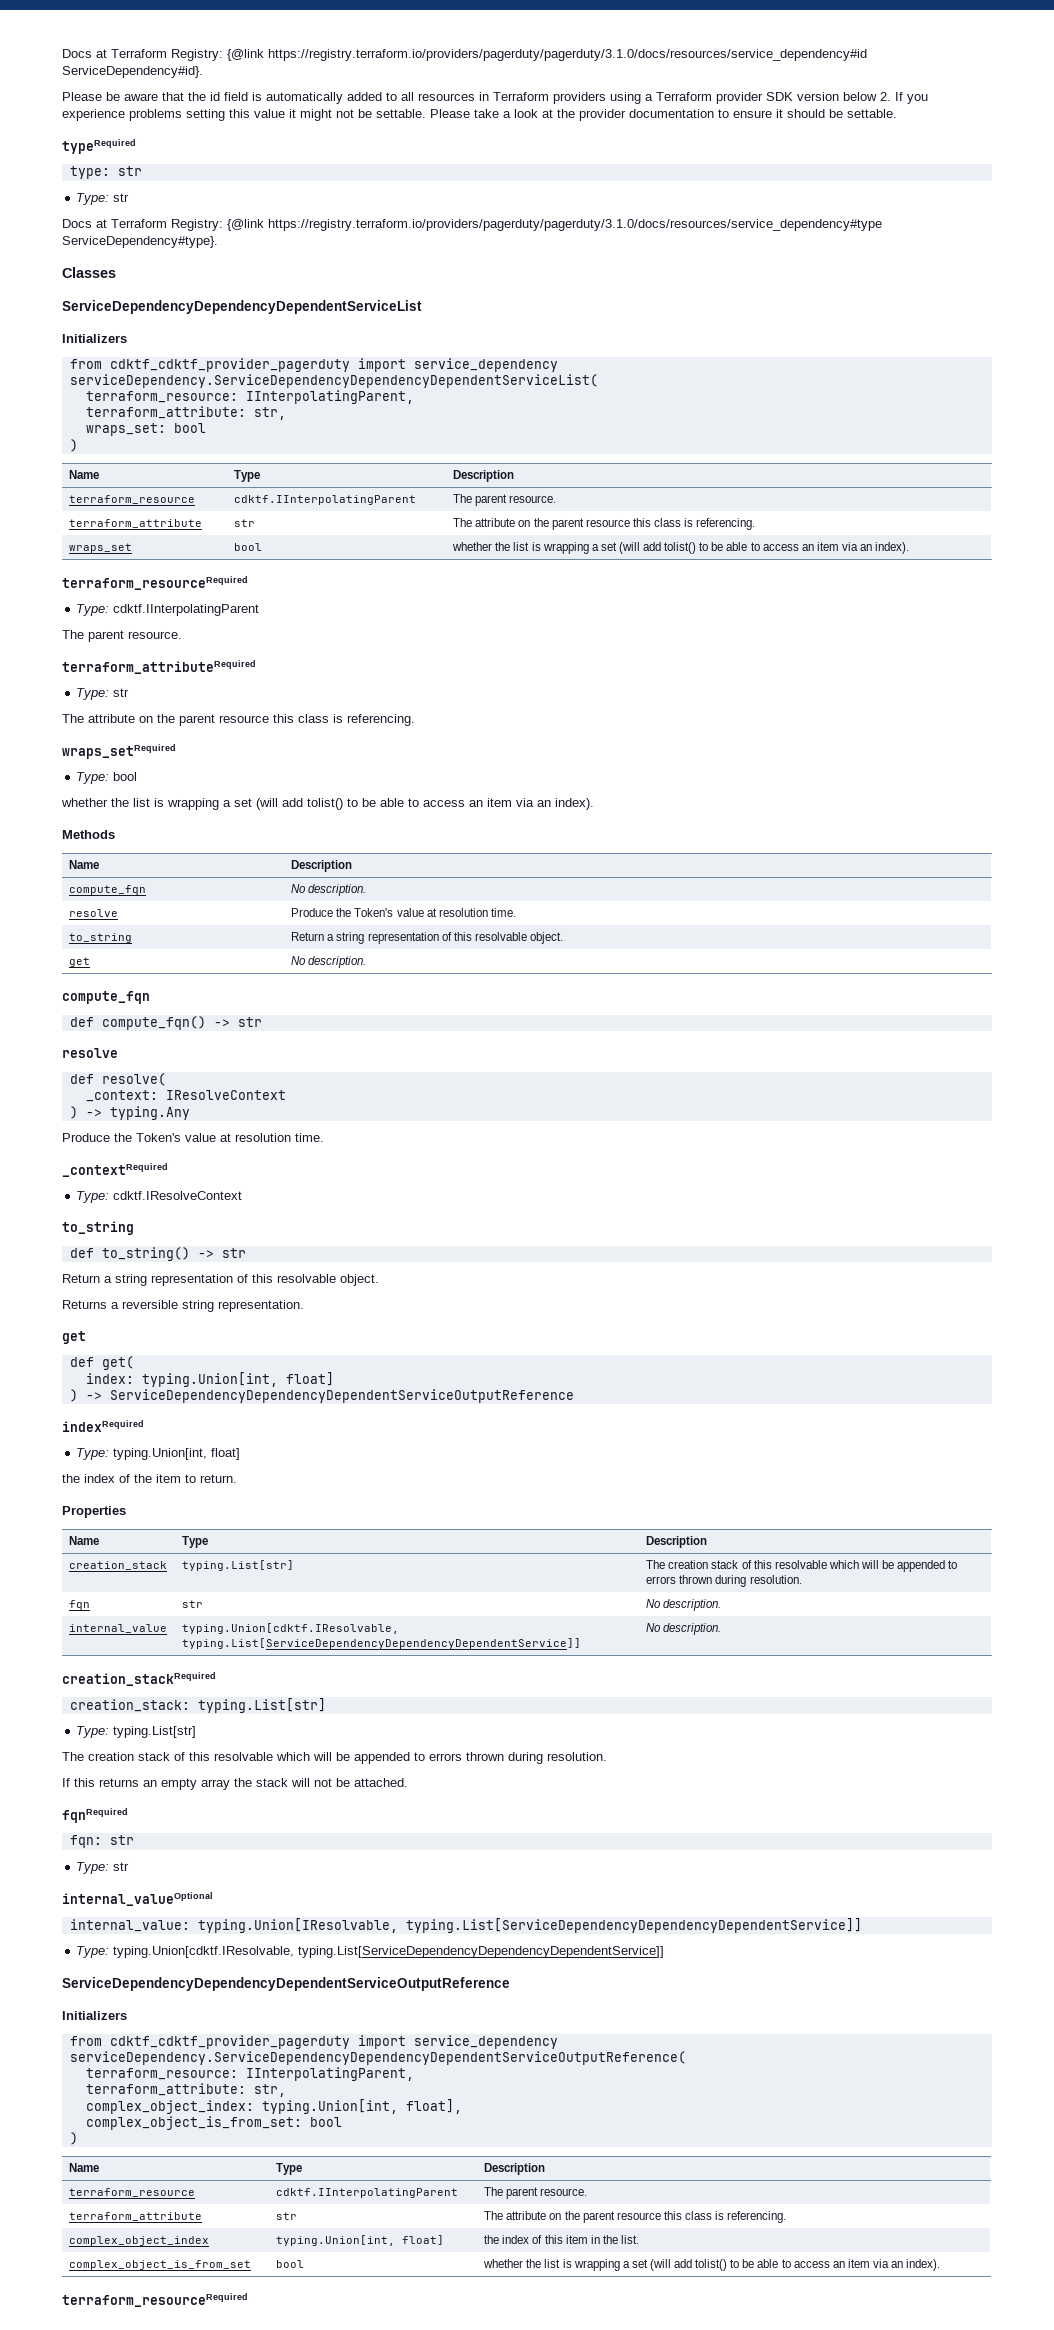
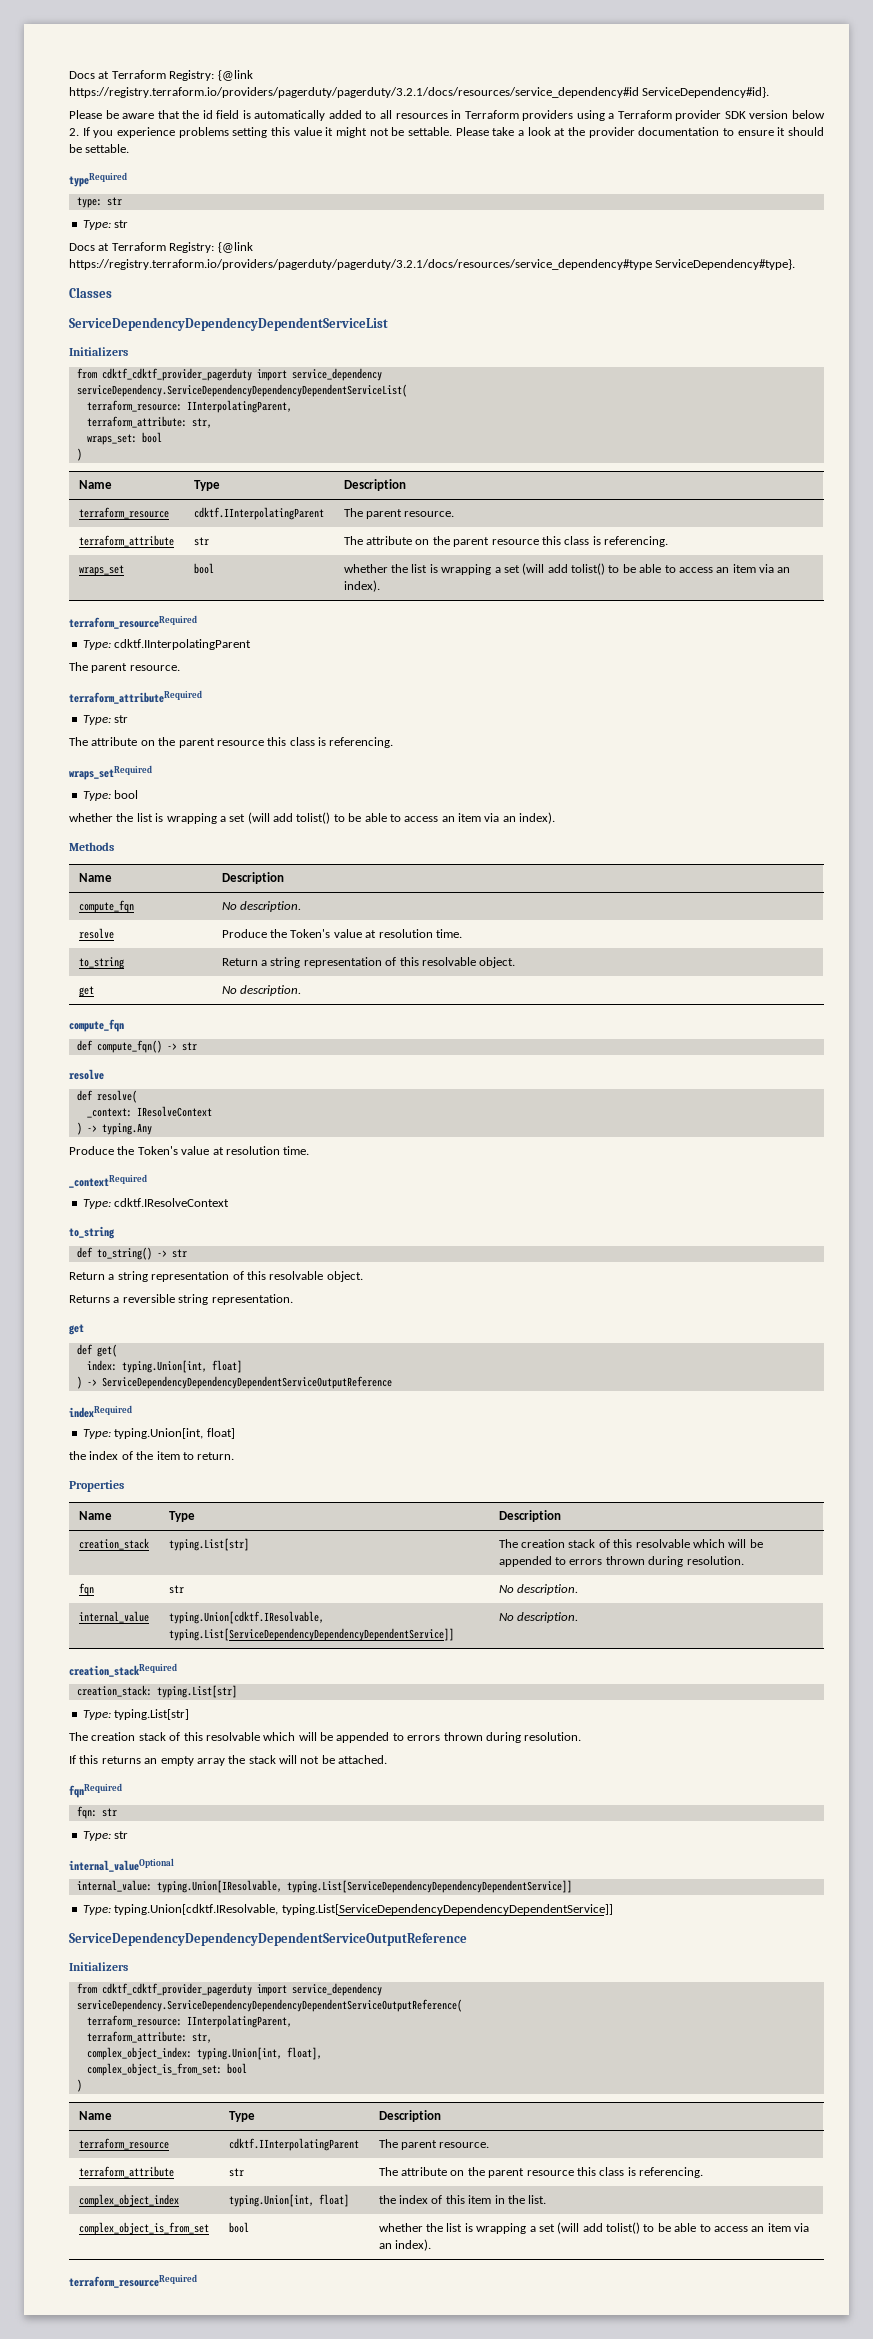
- Docs at Terraform Registry: {@link https://registry.terraform.io/providers/pagerduty/pagerduty/3.1.0/docs/resources/service_dependency#id ServiceDependency#id}.
+ Docs at Terraform Registry: {@link https://registry.terraform.io/providers/pagerduty/pagerduty/3.2.1/docs/resources/service_dependency#id ServiceDependency#id}.
- Docs at Terraform Registry: {@link https://registry.terraform.io/providers/pagerduty/pagerduty/3.1.0/docs/resources/service_dependency#type ServiceDependency#type}.
+ Docs at Terraform Registry: {@link https://registry.terraform.io/providers/pagerduty/pagerduty/3.2.1/docs/resources/service_dependency#type ServiceDependency#type}.

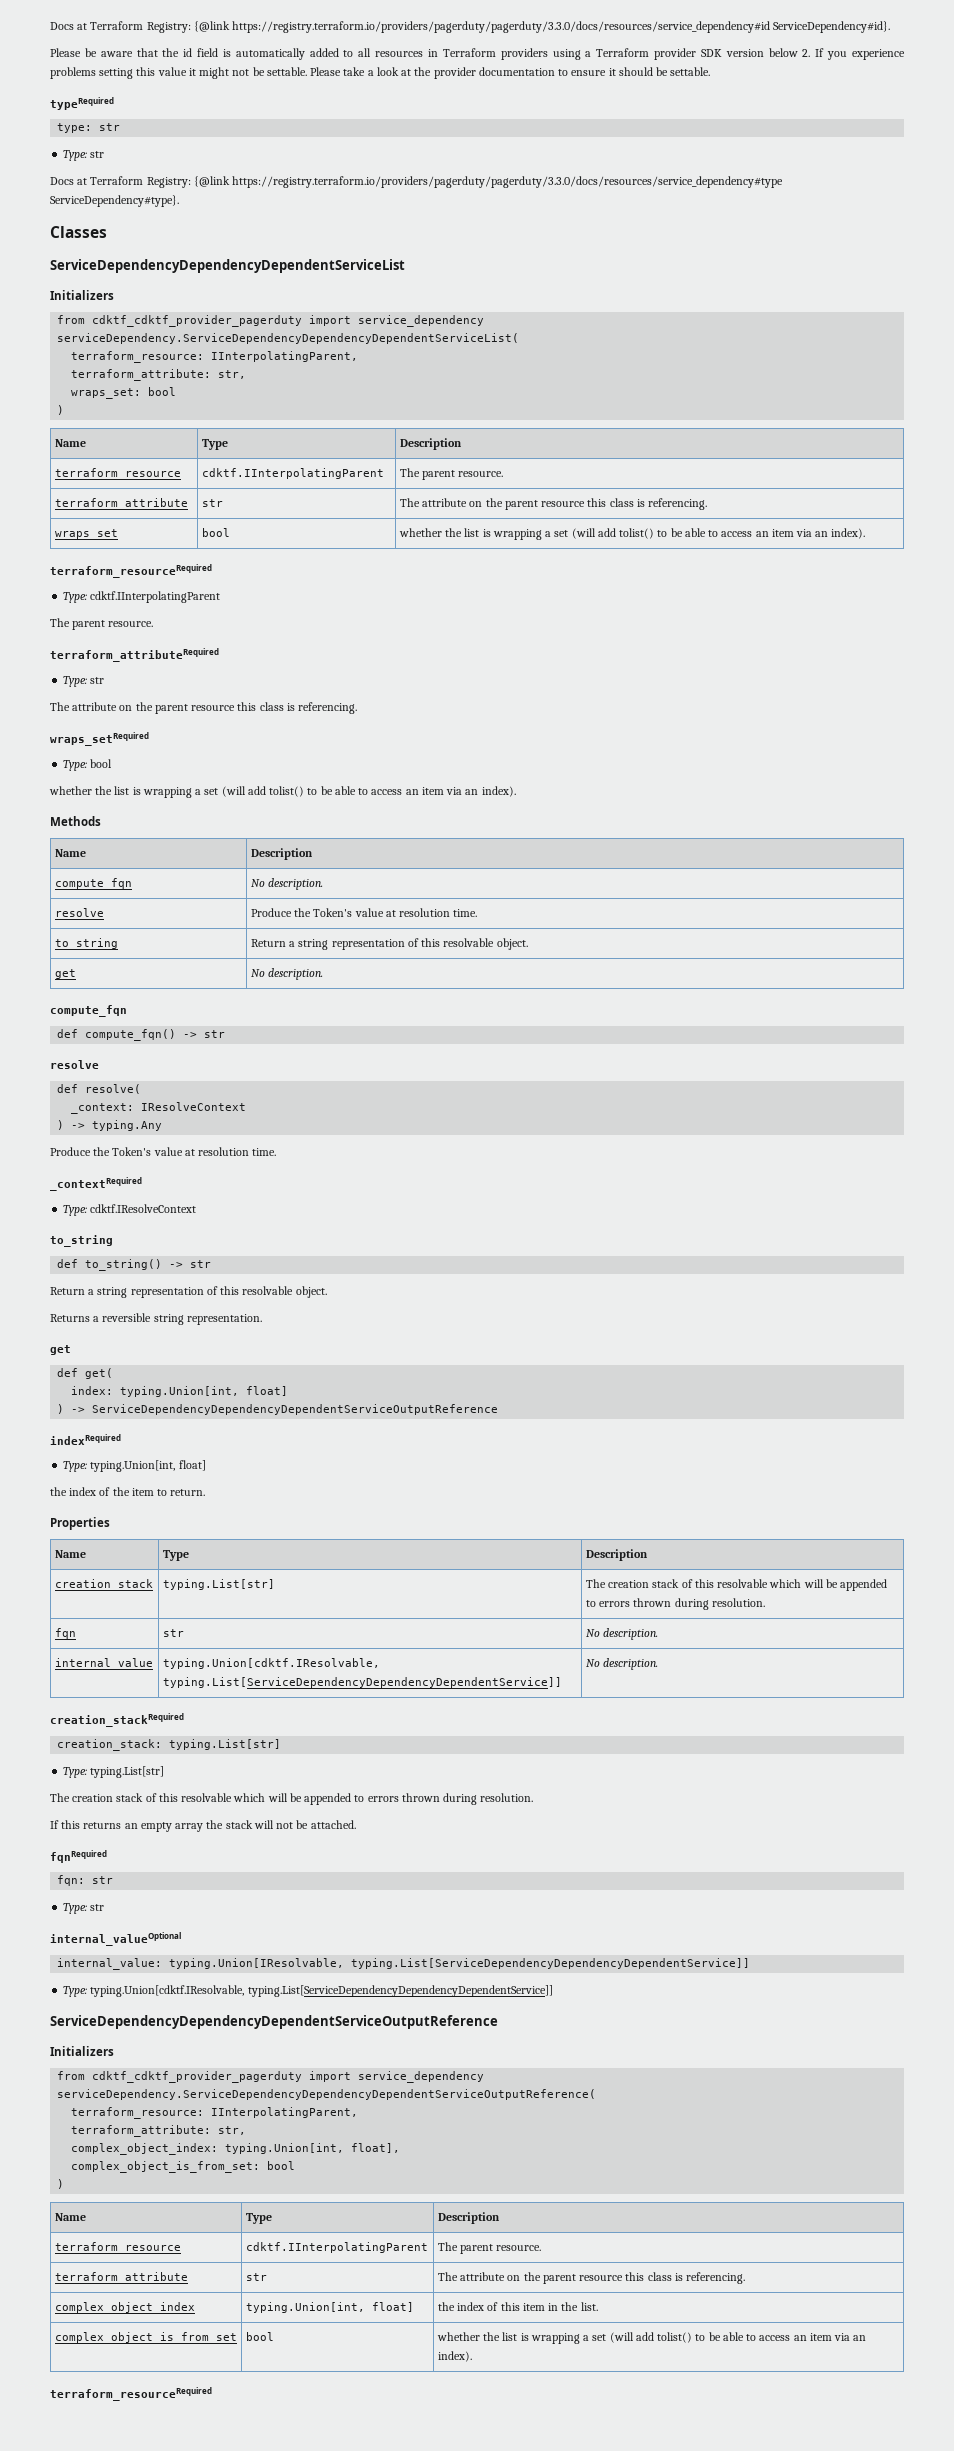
- Docs at Terraform Registry: {@link https://registry.terraform.io/providers/pagerduty/pagerduty/3.2.1/docs/resources/service_dependency#id ServiceDependency#id}.
+ Docs at Terraform Registry: {@link https://registry.terraform.io/providers/pagerduty/pagerduty/3.3.0/docs/resources/service_dependency#id ServiceDependency#id}.
- Docs at Terraform Registry: {@link https://registry.terraform.io/providers/pagerduty/pagerduty/3.2.1/docs/resources/service_dependency#type ServiceDependency#type}.
+ Docs at Terraform Registry: {@link https://registry.terraform.io/providers/pagerduty/pagerduty/3.3.0/docs/resources/service_dependency#type ServiceDependency#type}.

